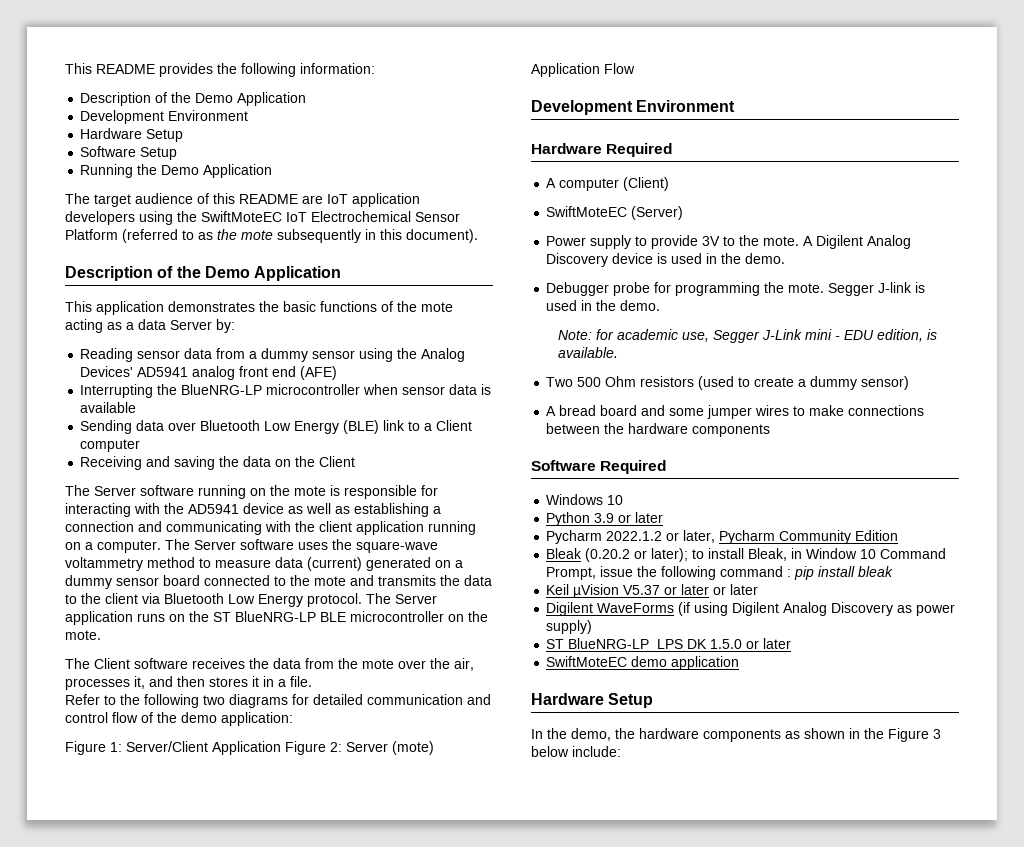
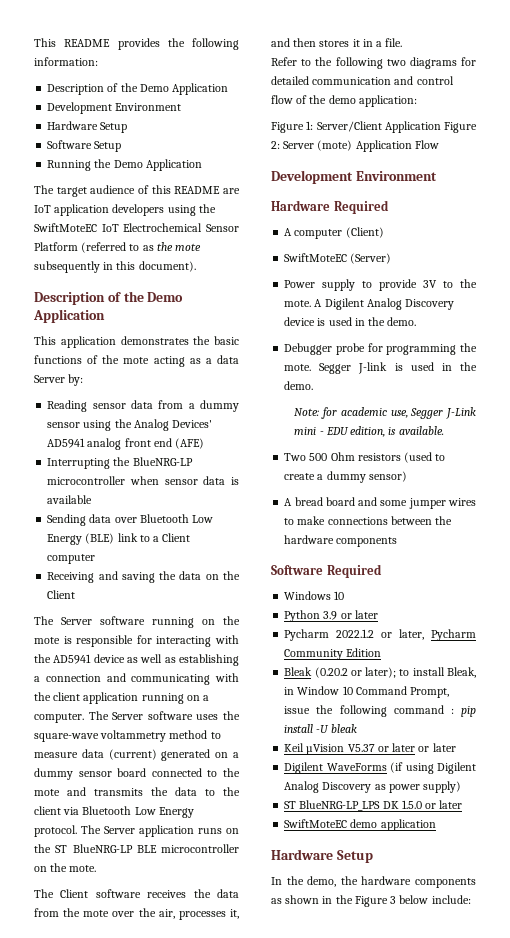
- Bleak (0.20.2 or later); to install Bleak, in Window 10 Command Prompt, issue the following command : pip install bleak
+ Bleak (0.20.2 or later); to install Bleak, in Window 10 Command Prompt, issue the following command : pip install -U bleak

